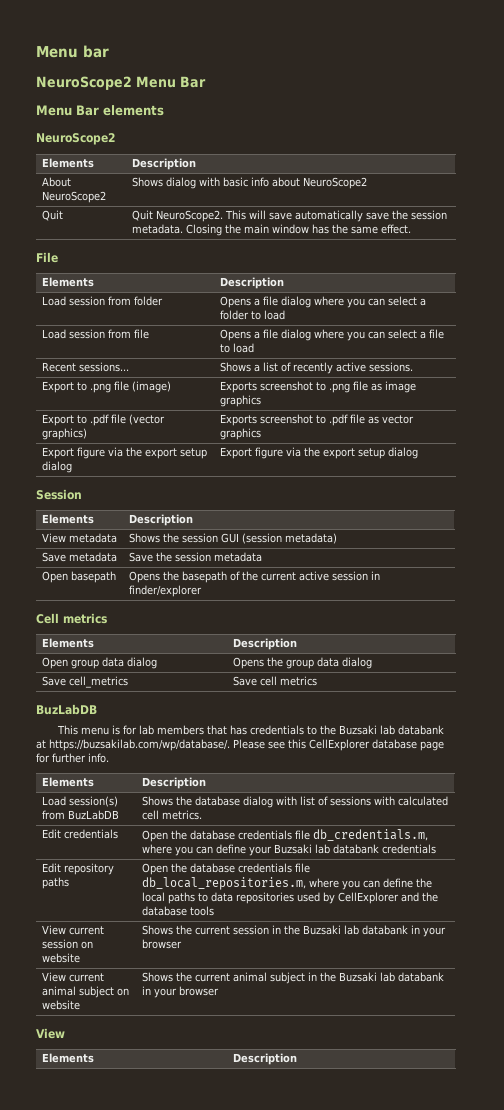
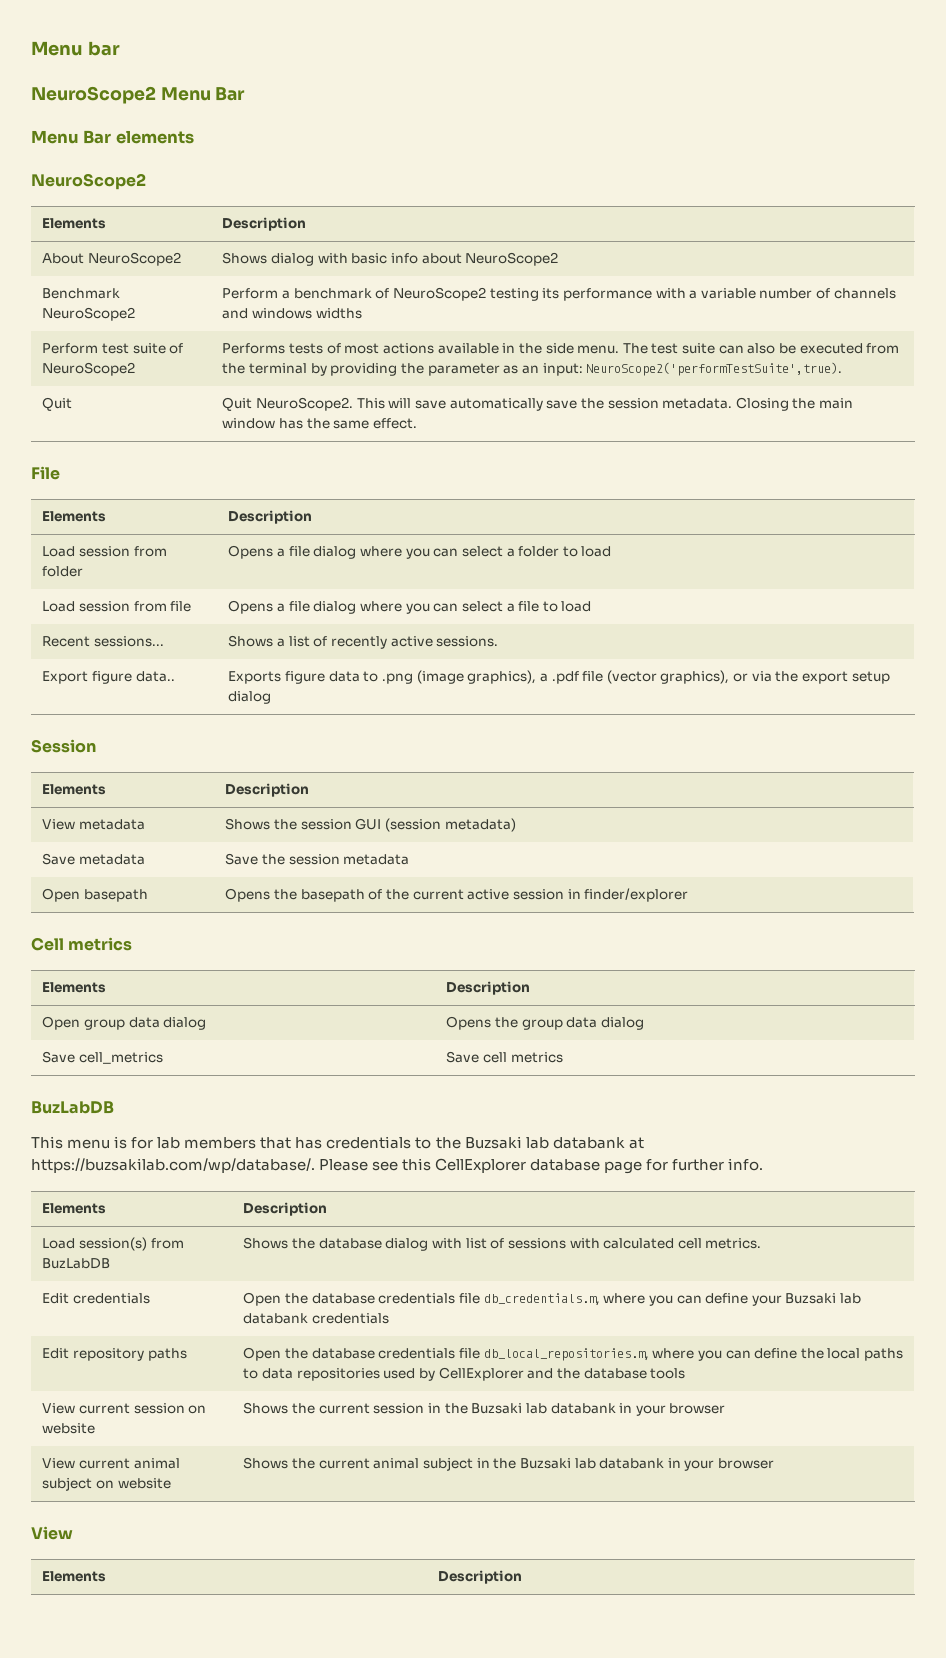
+ Benchmark NeuroScope2 | Perform a benchmark of NeuroScope2 testing its performance with a variable number of channels and windows widths
+ Perform test suite of NeuroScope2 | Performs tests of most actions available in the side menu. The test suite can also be executed from the terminal by providing the parameter as an input: NeuroScope2('performTestSuite',true).
- Export to .png file (image) | Exports screenshot to .png file as image graphics
- Export to .pdf file (vector graphics) | Exports screenshot to .pdf file as vector graphics
- Export figure via the export setup dialog | Export figure via the export setup dialog
+ Export figure data.. | Exports figure data to .png (image graphics), a .pdf file (vector graphics), or via the export setup dialog

